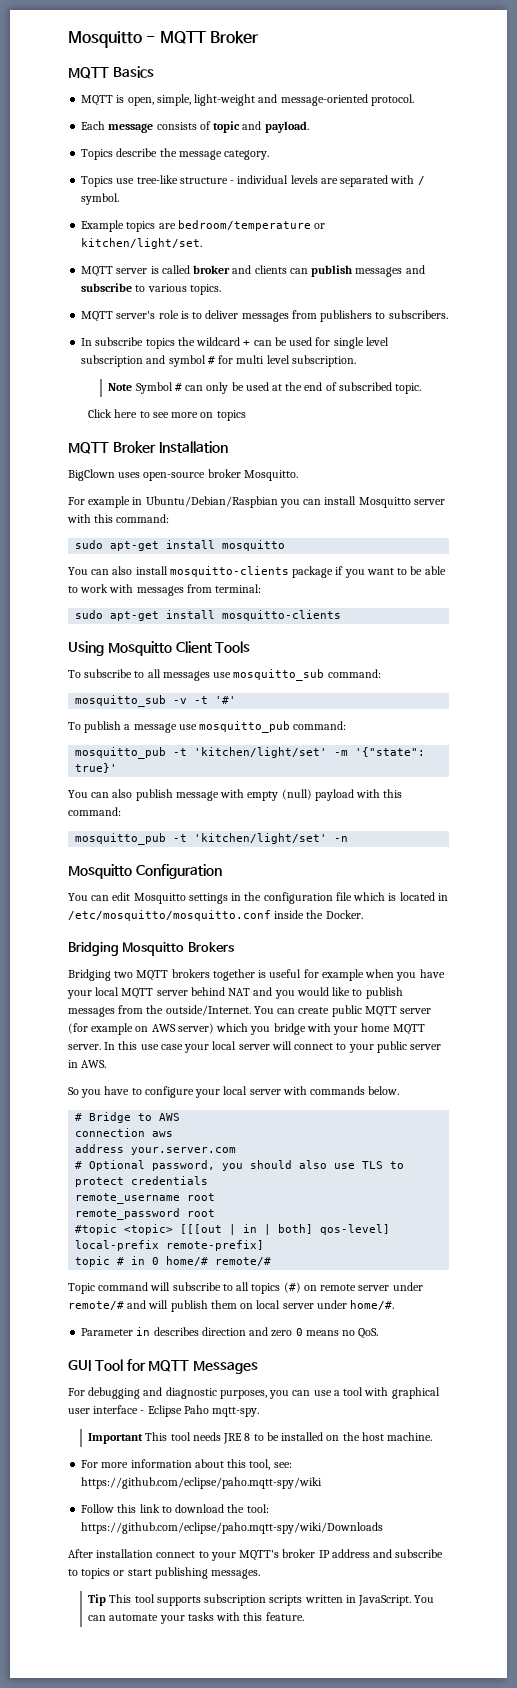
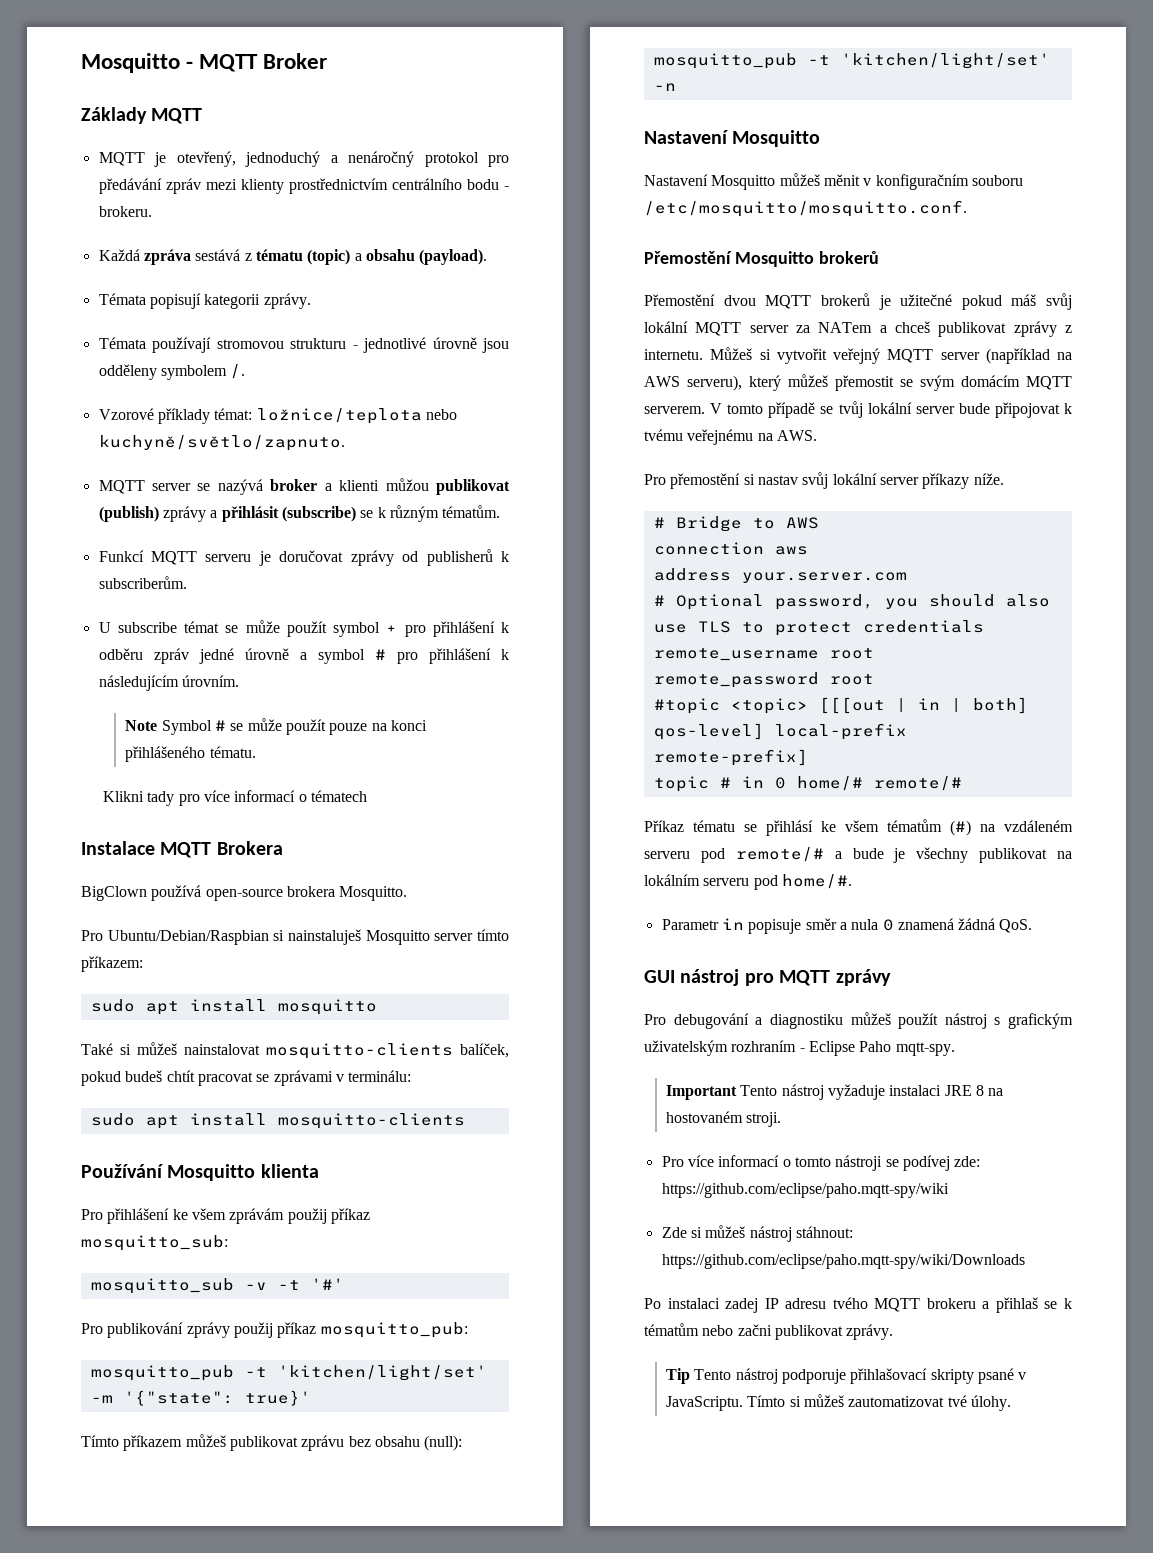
- MQTT Basics
- MQTT is open, simple, light-weight and message-oriented protocol.
- Each message consists of topic and payload.
- Topics describe the message category.
- Topics use tree-like structure - individual levels are separated with / symbol.
- Example topics are bedroom/temperature or kitchen/light/set.
- MQTT server is called broker and clients can publish messages and subscribe to various topics.
- MQTT server's role is to deliver messages from publishers to subscribers.
- In subscribe topics the wildcard + can be used for single level subscription and symbol # for multi level subscription.
- Note Symbol # can only be used at the end of subscribed topic.
- Click here to see more on topics
- MQTT Broker Installation
- BigClown uses open-source broker Mosquitto.
- For example in Ubuntu/Debian/Raspbian you can install Mosquitto server with this command:
- sudo apt-get install mosquitto
+ Základy MQTT
+ MQTT je otevřený, jednoduchý a nenáročný protokol pro předávání zpráv mezi klienty prostřednictvím centrálního bodu - brokeru.
+ Každá zpráva sestává z tématu (topic) a obsahu (payload).
+ Témata popisují kategorii zprávy.
+ Témata používají stromovou strukturu - jednotlivé úrovně jsou odděleny symbolem /.
+ Vzorové příklady témat: ložnice/teplota nebo kuchyně/světlo/zapnuto.
+ MQTT server se nazývá broker a klienti můžou publikovat (publish) zprávy a přihlásit (subscribe) se k různým tématům.
+ Funkcí MQTT serveru je doručovat zprávy od publisherů k subscriberům.
+ U subscribe témat se může použít symbol + pro přihlášení k odběru zpráv jedné úrovně a symbol # pro přihlášení k následujícím úrovním.
+ Note Symbol # se může použít pouze na konci přihlášeného tématu.
+ Klikni tady pro více informací o tématech
+ Instalace MQTT Brokera
+ BigClown používá open-source brokera Mosquitto.
+ Pro Ubuntu/Debian/Raspbian si nainstaluješ Mosquitto server tímto příkazem:
+ sudo apt install mosquitto
- You can also install mosquitto-clients package if you want to be able to work with messages from terminal:
- sudo apt-get install mosquitto-clients
+ Také si můžeš nainstalovat mosquitto-clients balíček, pokud budeš chtít pracovat se zprávami v terminálu:
+ sudo apt install mosquitto-clients
- Using Mosquitto Client Tools
- To subscribe to all messages use mosquitto_sub command:
+ Používání Mosquitto klienta
+ Pro přihlášení ke všem zprávám použij příkaz mosquitto_sub:
  mosquitto_sub -v -t '#'
- To publish a message use mosquitto_pub command:
+ Pro publikování zprávy použij příkaz mosquitto_pub:
- You can also publish message with empty (null) payload with this command:
+ Tímto příkazem můžeš publikovat zprávu bez obsahu (null):
  mosquitto_pub -t 'kitchen/light/set' -n
- Mosquitto Configuration
- You can edit Mosquitto settings in the configuration file which is located in /etc/mosquitto/mosquitto.conf inside the Docker.
- Bridging Mosquitto Brokers
- Bridging two MQTT brokers together is useful for example when you have your local MQTT server behind NAT and you would like to publish messages from the outside/Internet. You can create public MQTT server (for example on AWS server) which you bridge with your home MQTT server. In this use case your local server will connect to your public server in AWS.
- So you have to configure your local server with commands below.
+ Nastavení Mosquitto
+ Nastavení Mosquitto můžeš měnit v konfiguračním souboru /etc/mosquitto/mosquitto.conf.
+ Přemostění Mosquitto brokerů
+ Přemostění dvou MQTT brokerů je užitečné pokud máš svůj lokální MQTT server za NATem a chceš publikovat zprávy z internetu. Můžeš si vytvořit veřejný MQTT server (například na AWS serveru), který můžeš přemostit se svým domácím MQTT serverem. V tomto případě se tvůj lokální server bude připojovat k tvému veřejnému na AWS.
+ Pro přemostění si nastav svůj lokální server příkazy níže.
- Topic command will subscribe to all topics (#) on remote server under remote/# and will publish them on local server under home/#.
- Parameter in describes direction and zero 0 means no QoS.
- GUI Tool for MQTT Messages
- For debugging and diagnostic purposes, you can use a tool with graphical user interface - Eclipse Paho mqtt-spy.
+ Příkaz tématu se přihlásí ke všem tématům (#) na vzdáleném serveru pod remote/# a bude je všechny publikovat na lokálním serveru pod home/#.
+ Parametr in popisuje směr a nula 0 znamená žádná QoS.
+ GUI nástroj pro MQTT zprávy
+ Pro debugování a diagnostiku můžeš použít nástroj s grafickým uživatelským rozhraním - Eclipse Paho mqtt-spy.
- Important This tool needs JRE 8 to be installed on the host machine.
- For more information about this tool, see: https://github.com/eclipse/paho.mqtt-spy/wiki
- Follow this link to download the tool: https://github.com/eclipse/paho.mqtt-spy/wiki/Downloads
- After installation connect to your MQTT's broker IP address and subscribe to topics or start publishing messages.
- Tip This tool supports subscription scripts written in JavaScript. You can automate your tasks with this feature.
+ Important Tento nástroj vyžaduje instalaci JRE 8 na hostovaném stroji.
+ Pro více informací o tomto nástroji se podívej zde: https://github.com/eclipse/paho.mqtt-spy/wiki
+ Zde si můžeš nástroj stáhnout: https://github.com/eclipse/paho.mqtt-spy/wiki/Downloads
+ Po instalaci zadej IP adresu tvého MQTT brokeru a přihlaš se k tématům nebo začni publikovat zprávy.
+ Tip Tento nástroj podporuje přihlašovací skripty psané v JavaScriptu. Tímto si můžeš zautomatizovat tvé úlohy.

